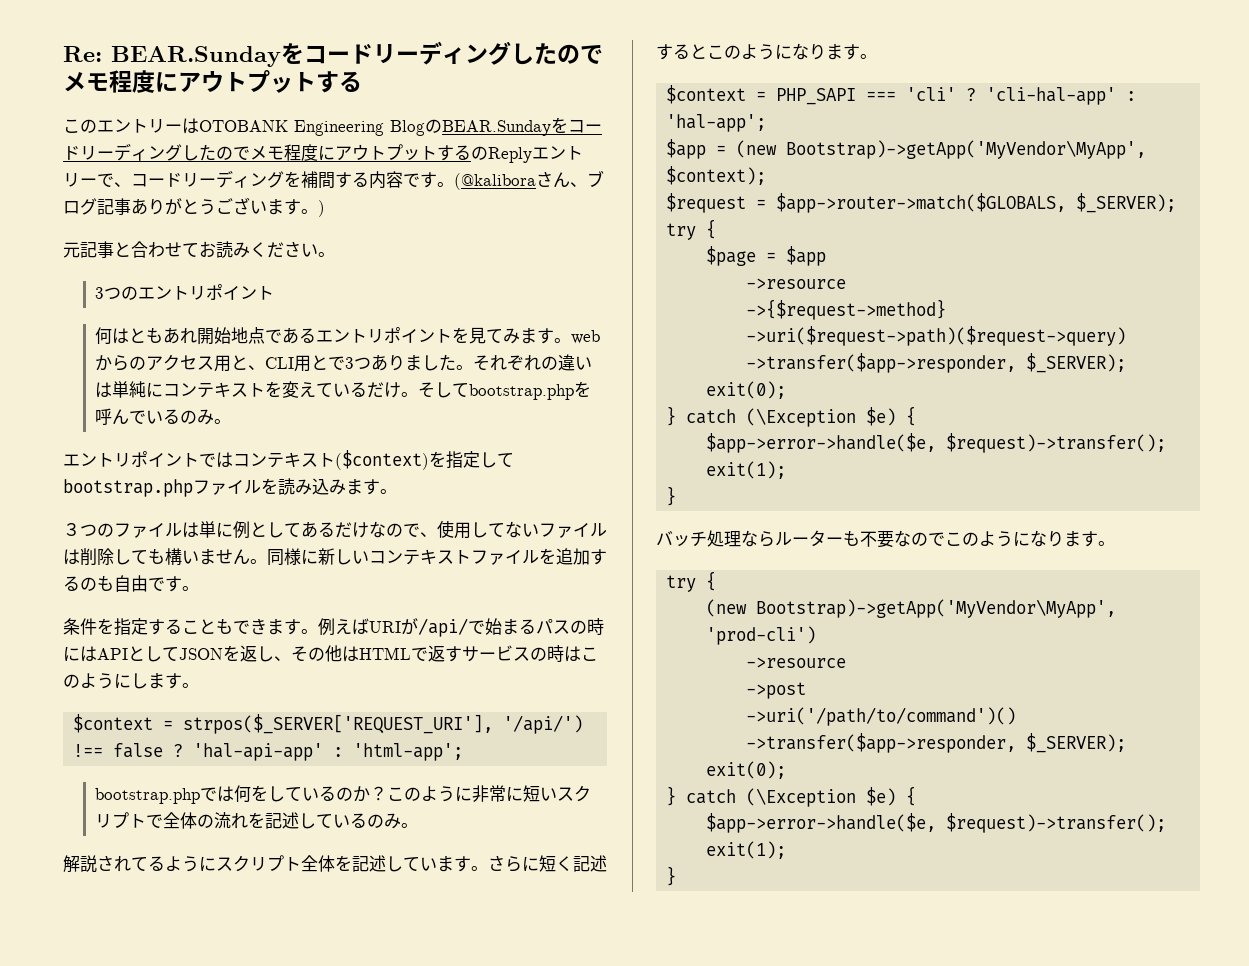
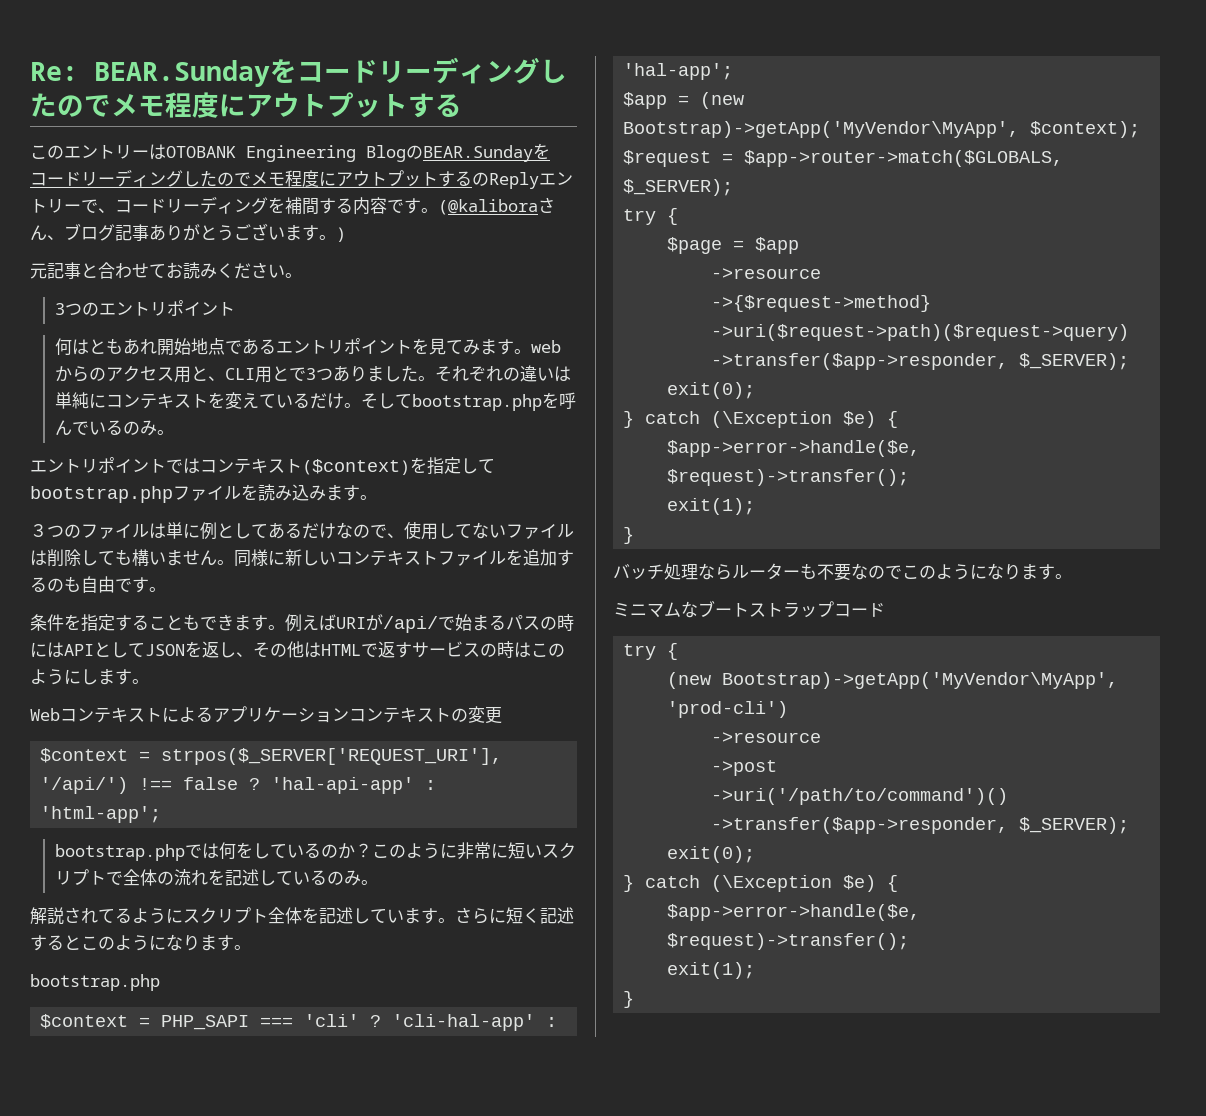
+ Webコンテキストによるアプリケーションコンテキストの変更
  さらに短く記述するとこのようになります。
+ bootstrap.php
+ ミニマムなブートストラップコード

